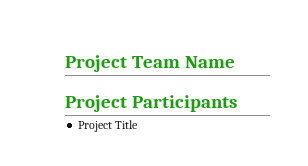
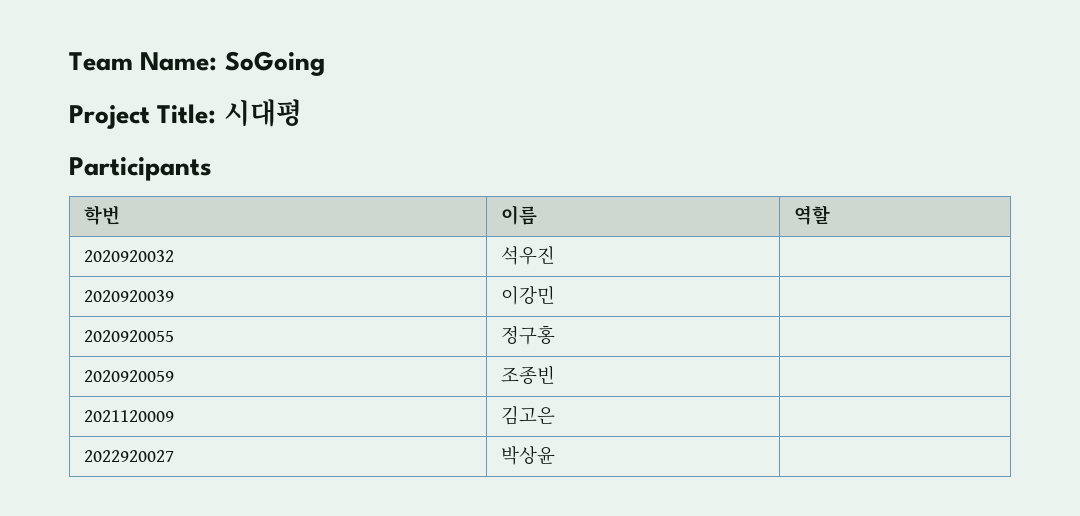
- Project Team Name
- Project Participants
+ Team Name: SoGoing
+ Project Title: 시대평
+ Participants
- Project Title
+ 학번 | 이름 | 역할
+ 2020920032 | 석우진 |
+ 2020920039 | 이강민 |
+ 2020920055 | 정구홍 |
+ 2020920059 | 조종빈 |
+ 2021120009 | 김고은 |
+ 2022920027 | 박상윤 |

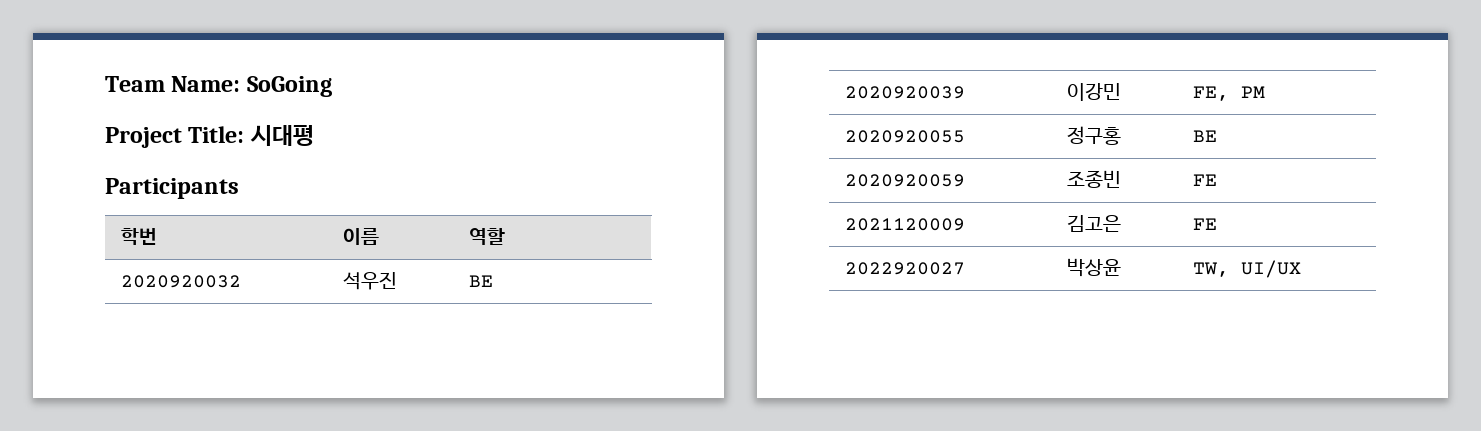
- 2020920032 | 석우진 |
+ 2020920032 | 석우진 | BE
- 2020920039 | 이강민 |
+ 2020920039 | 이강민 | FE, PM
- 2020920055 | 정구홍 |
+ 2020920055 | 정구홍 | BE
- 2020920059 | 조종빈 |
+ 2020920059 | 조종빈 | FE
- 2021120009 | 김고은 |
+ 2021120009 | 김고은 | FE
- 2022920027 | 박상윤 |
+ 2022920027 | 박상윤 | TW, UI/UX

